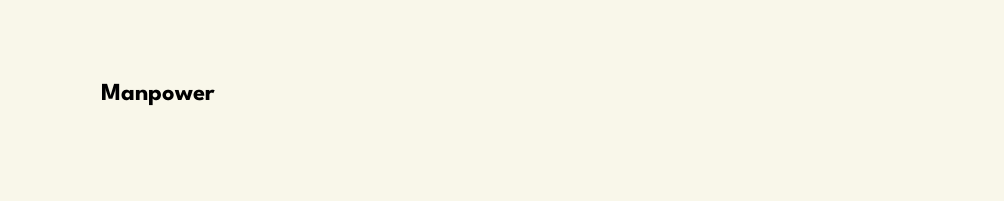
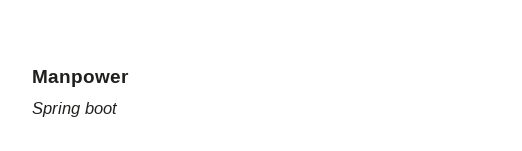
+ Spring boot

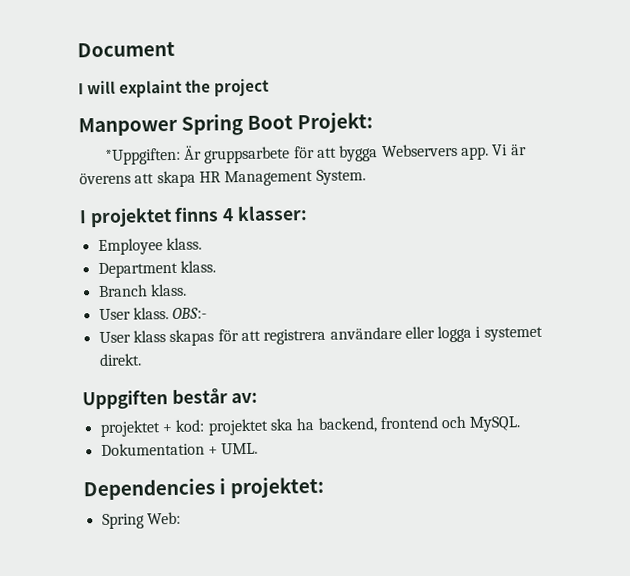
- Manpower
- Spring boot
+ Document
+ I will explaint the project
+ Manpower Spring Boot Projekt:
+ *Uppgiften: Är gruppsarbete för att bygga Webservers app. Vi är överens att skapa HR Management System.
+ I projektet finns 4 klasser:
+ Employee klass.
+ Department klass.
+ Branch klass.
+ User klass. OBS:-
+ User klass skapas för att registrera användare eller logga i systemet direkt.
+ Uppgiften består av:
+ projektet + kod: projektet ska ha backend, frontend och MySQL.
+ Dokumentation + UML.
+ Dependencies i projektet:
+ Spring Web:

